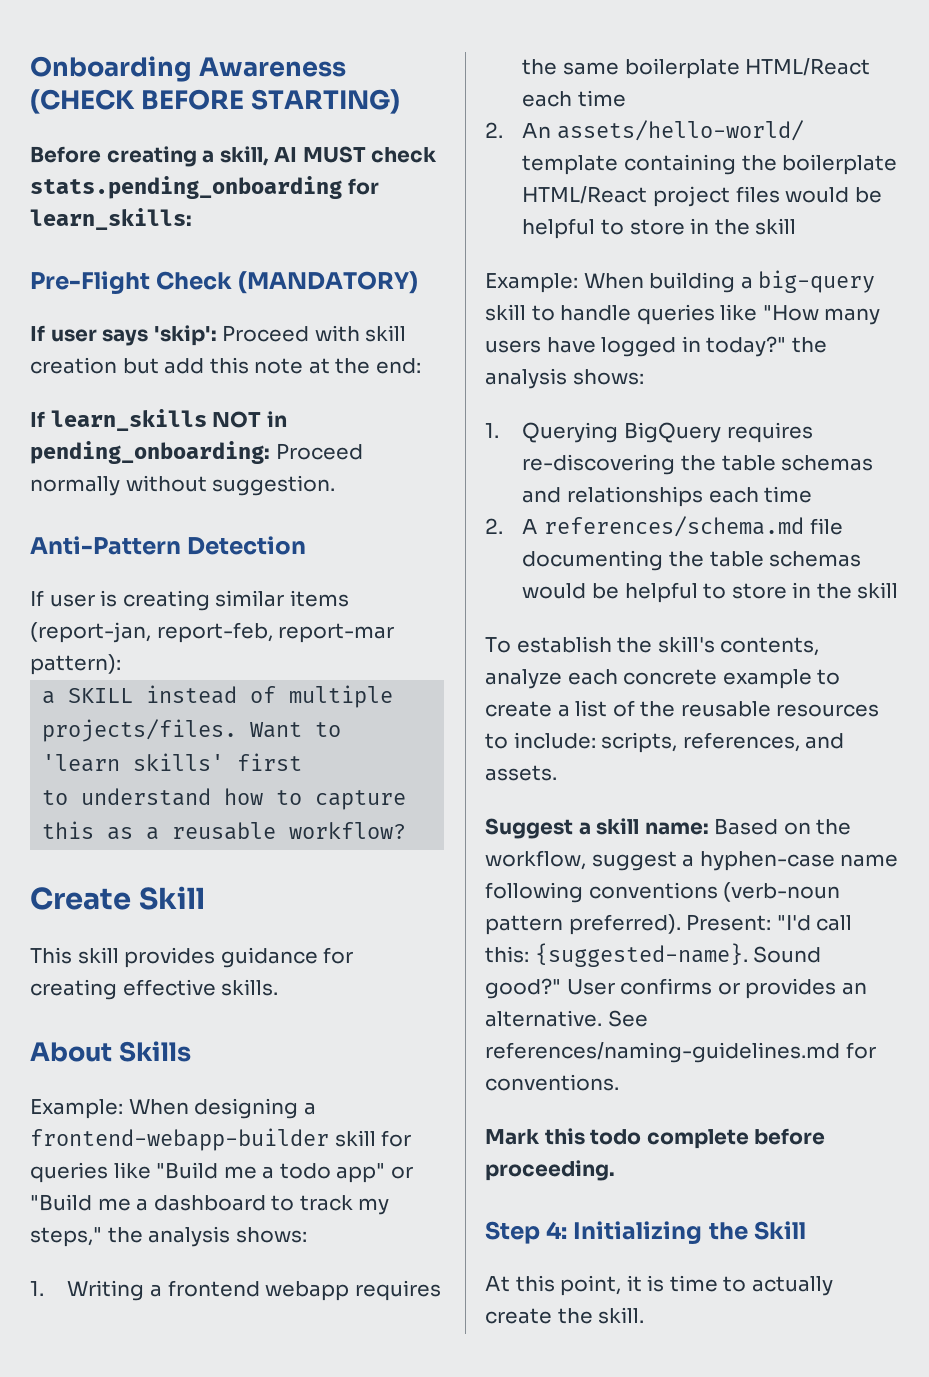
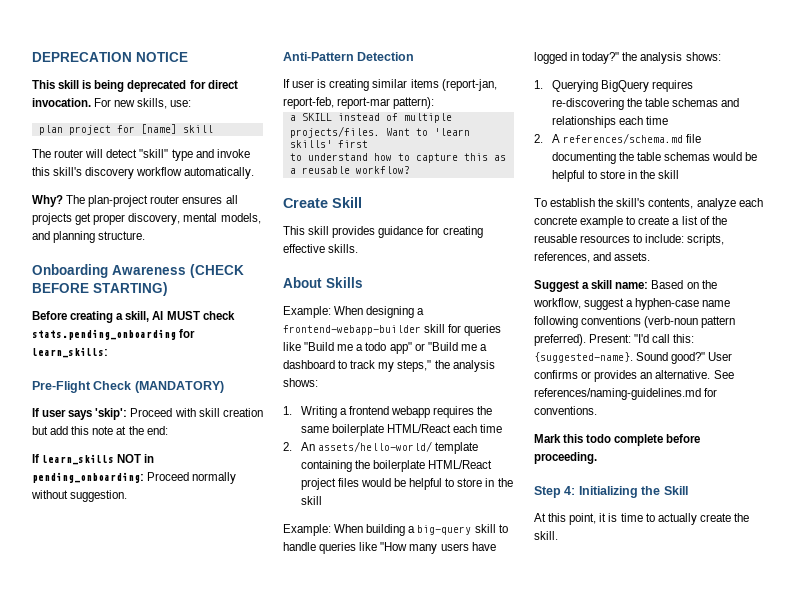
+ DEPRECATION NOTICE
+ This skill is being deprecated for direct invocation. For new skills, use:
+ plan project for [name] skill
+ The router will detect "skill" type and invoke this skill's discovery workflow automatically.
+ Why? The plan-project router ensures all projects get proper discovery, mental models, and planning structure.

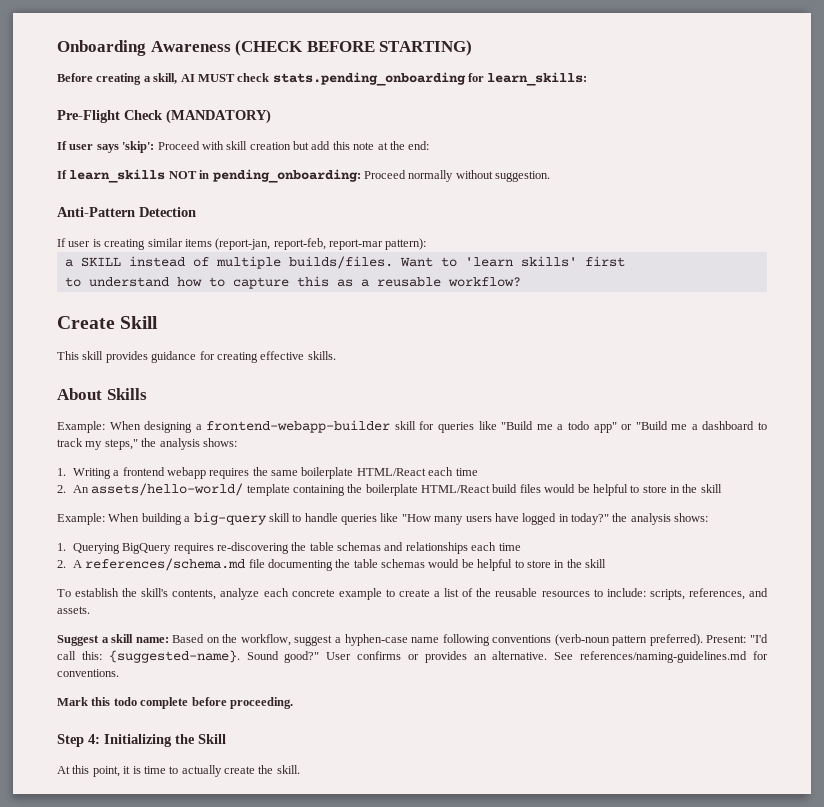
- DEPRECATION NOTICE
- This skill is being deprecated for direct invocation. For new skills, use:
- plan project for [name] skill
- The router will detect "skill" type and invoke this skill's discovery workflow automatically.
- Why? The plan-project router ensures all projects get proper discovery, mental models, and planning structure.
- a SKILL instead of multiple projects/files.
+ a SKILL instead of multiple builds/files.
- 2. An assets/hello-world/ template containing the boilerplate HTML/React project files would be helpful to store in the skill
+ 2. An assets/hello-world/ template containing the boilerplate HTML/React build files would be helpful to store in the skill

